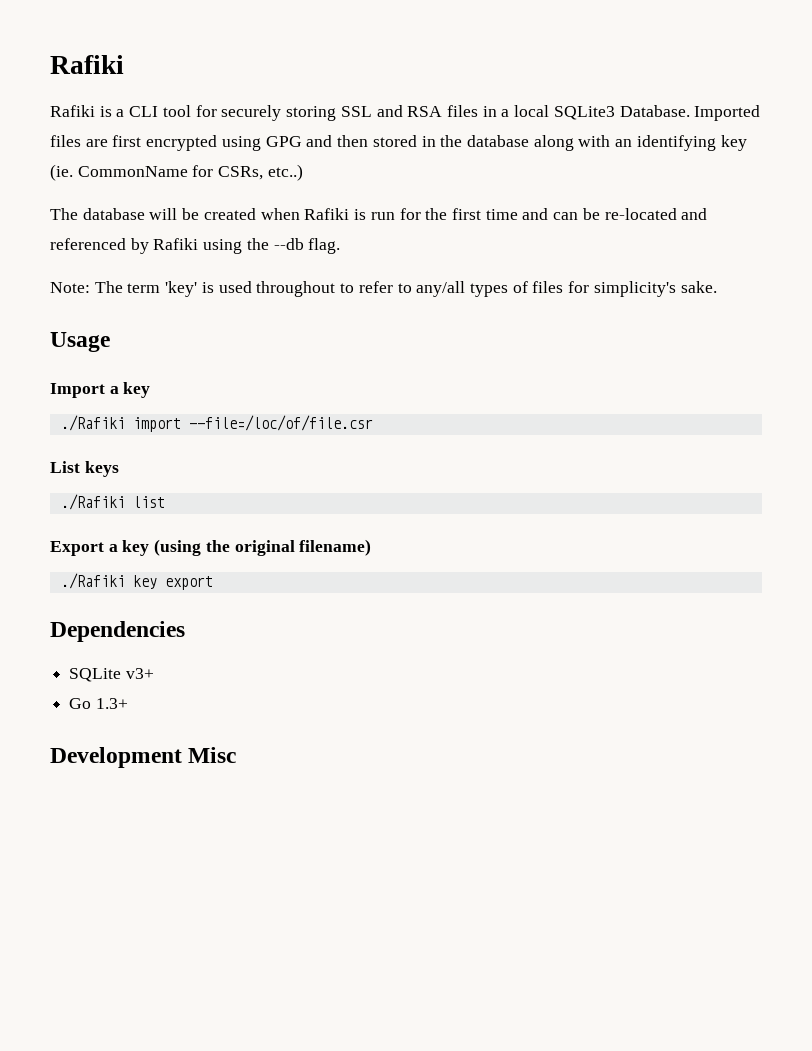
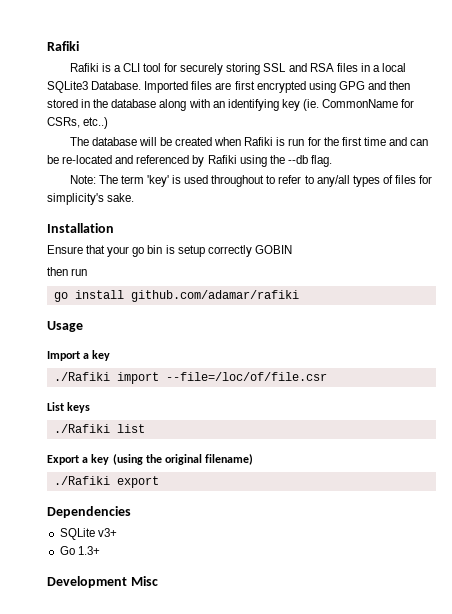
+ Installation
+ Ensure that your go bin is setup correctly GOBIN
+ then run
+ go install github.com/adamar/rafiki
- ./Rafiki key export
+ ./Rafiki export

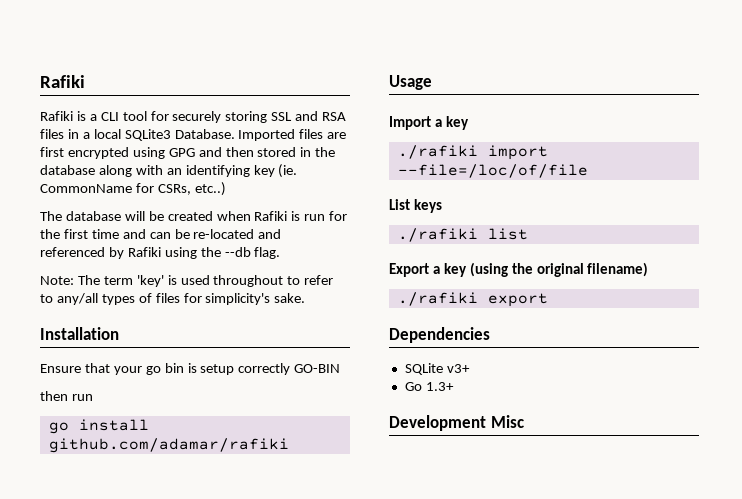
- Ensure that your go bin is setup correctly GOBIN
+ Ensure that your go bin is setup correctly GO-BIN
- ./Rafiki import --file=/loc/of/file.csr
+ ./rafiki import --file=/loc/of/file
- ./Rafiki list
+ ./rafiki list
- ./Rafiki export
+ ./rafiki export

